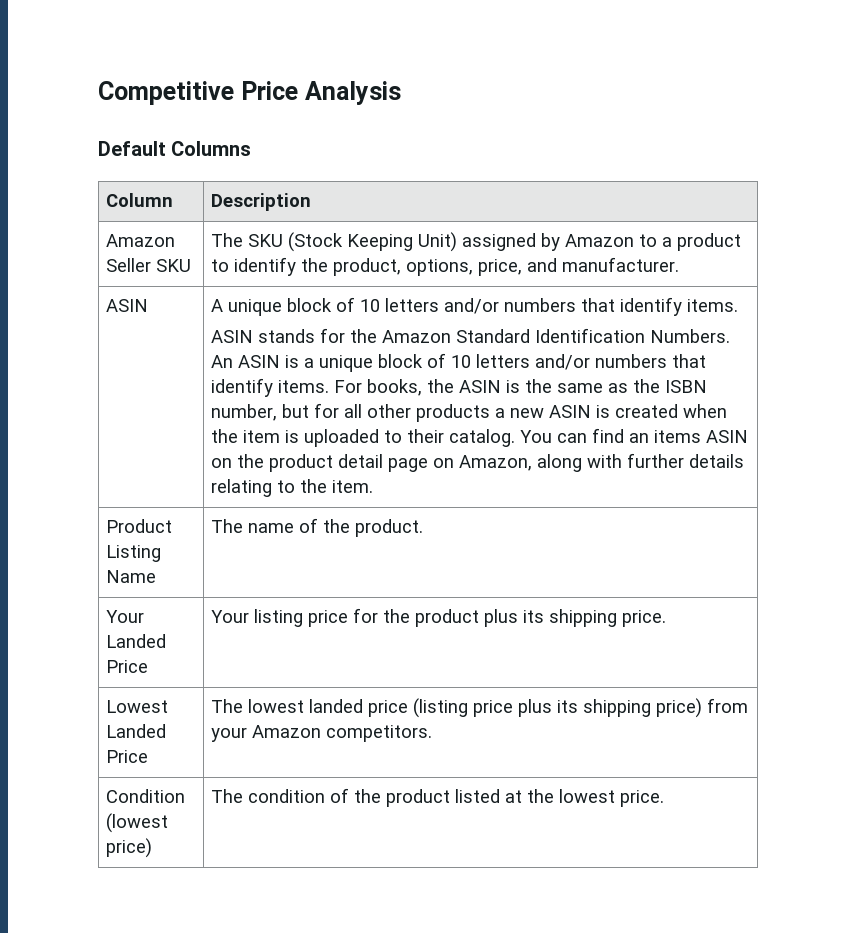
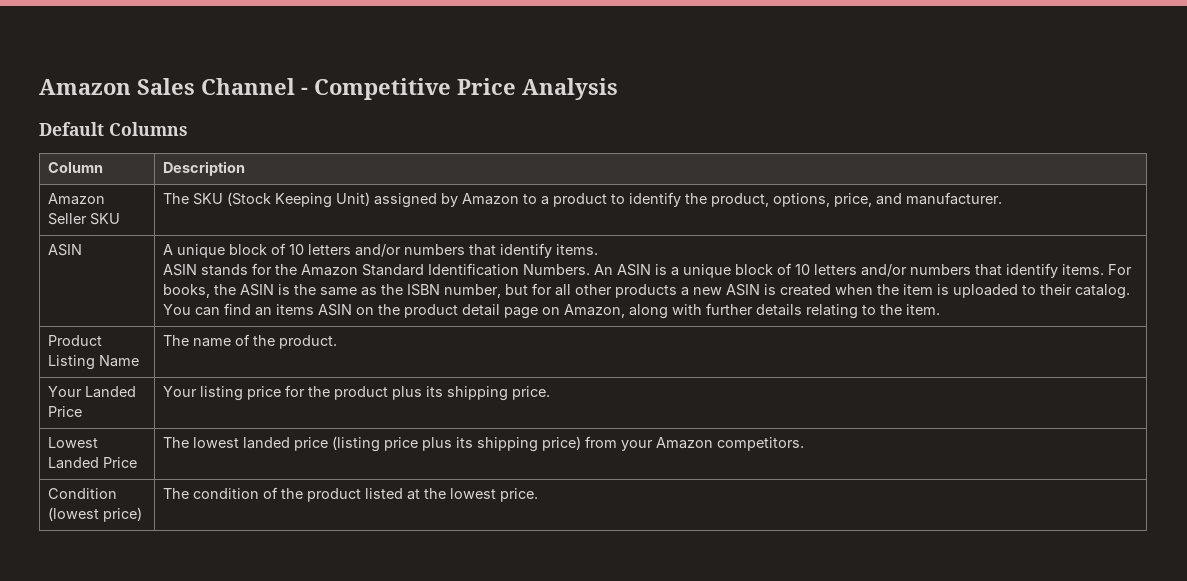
- Competitive Price Analysis
+ Amazon Sales Channel - Competitive Price Analysis

